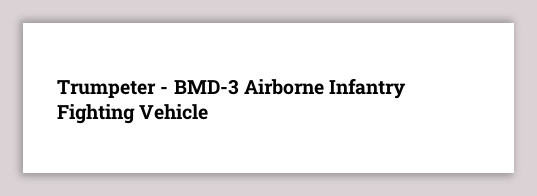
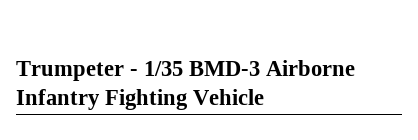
- Trumpeter - BMD-3 Airborne Infantry Fighting Vehicle
+ Trumpeter - 1/35 BMD-3 Airborne Infantry Fighting Vehicle

